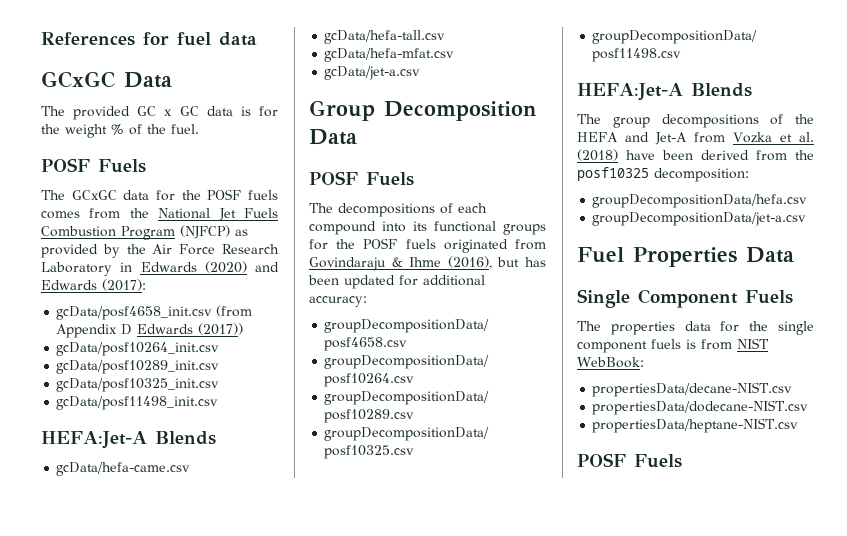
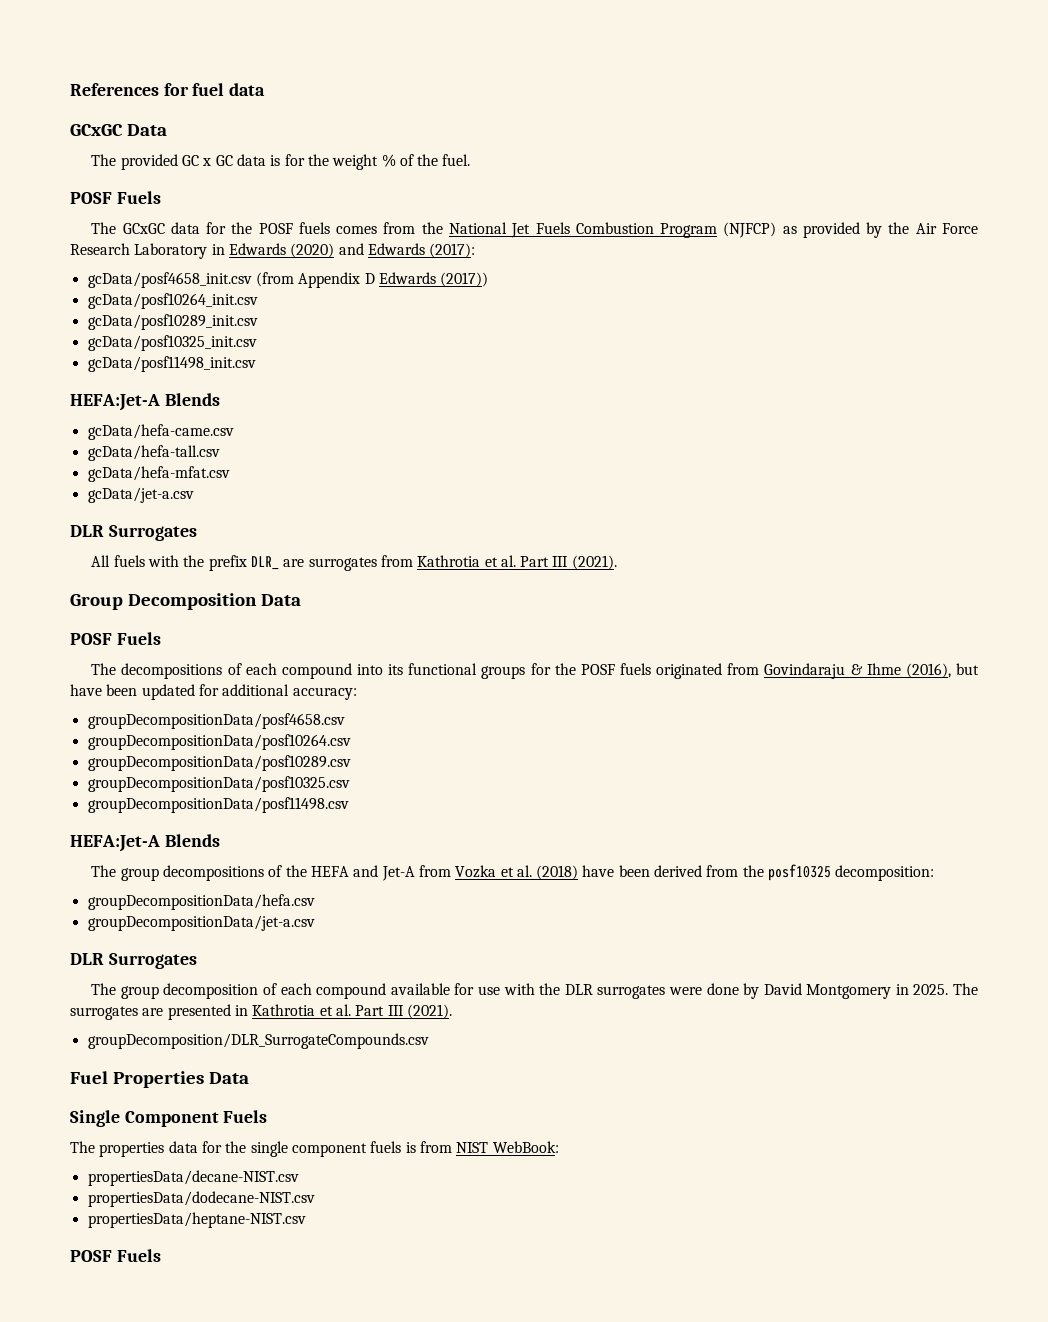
  gcData/jet-a.csv
+ DLR Surrogates
+ All fuels with the prefix DLR_ are surrogates from Kathrotia et al. Part III (2021).
- The decompositions of each compound into its functional groups for the POSF fuels originated from Govindaraju & Ihme (2016), but has been updated for additional accuracy:
+ The decompositions of each compound into its functional groups for the POSF fuels originated from Govindaraju & Ihme (2016), but have been updated for additional accuracy:
  groupDecompositionData/jet-a.csv
+ DLR Surrogates
+ The group decomposition of each compound available for use with the DLR surrogates were done by David Montgomery in 2025. The surrogates are presented in Kathrotia et al. Part III (2021).
+ groupDecomposition/DLR_SurrogateCompounds.csv

